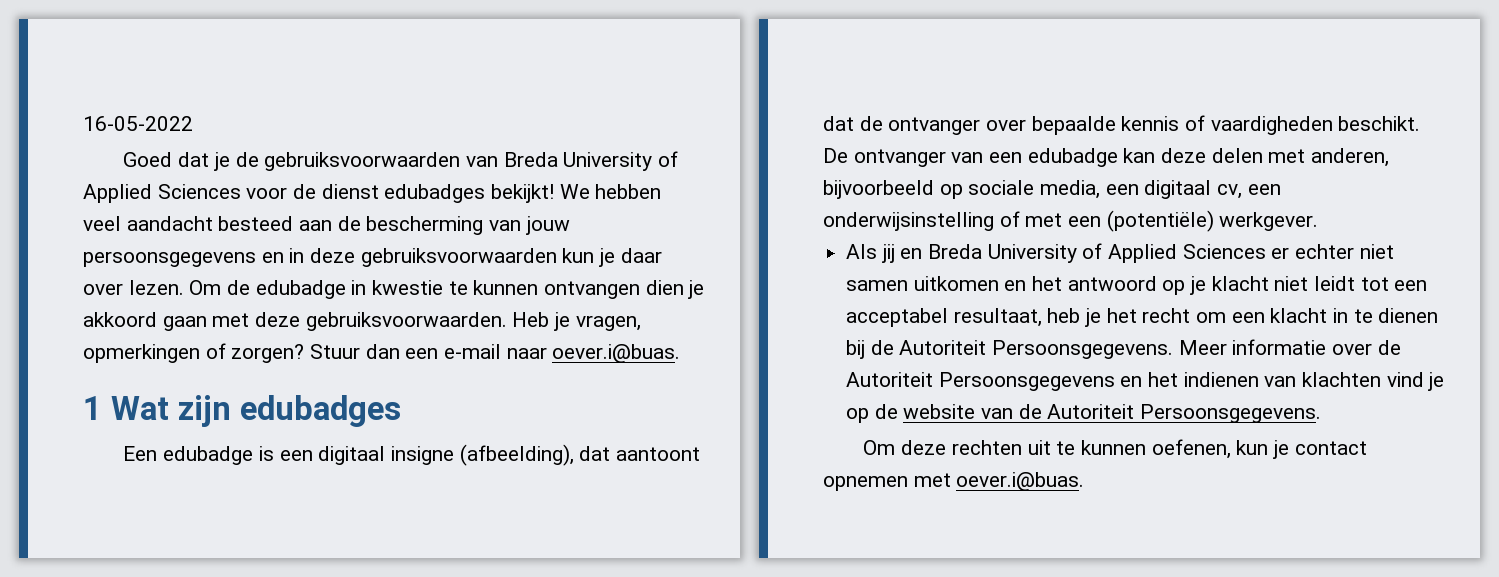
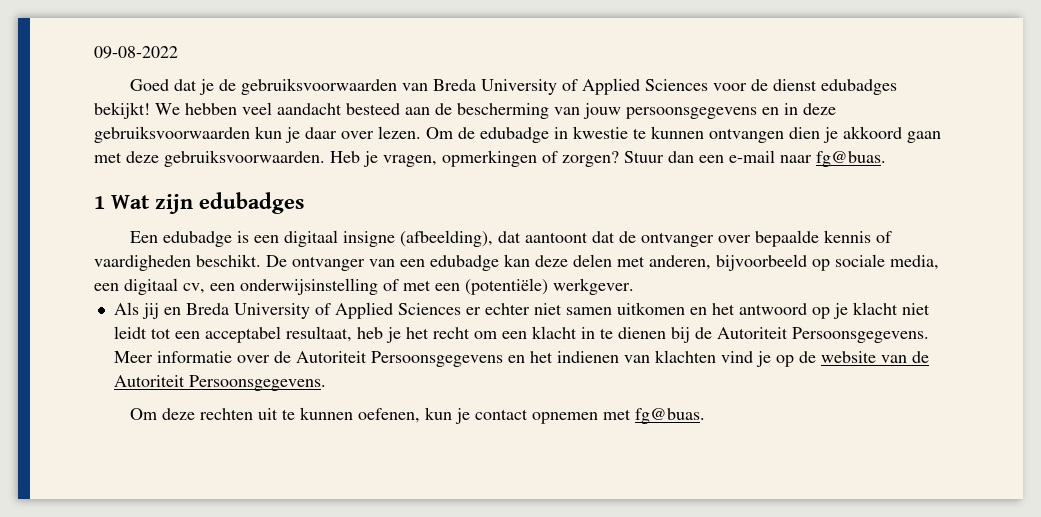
- 16-05-2022
+ 09-08-2022
- Stuur dan een e-mail naar oever.i@buas.
+ Stuur dan een e-mail naar fg@buas.
- Om deze rechten uit te kunnen oefenen, kun je contact opnemen met oever.i@buas.
+ Om deze rechten uit te kunnen oefenen, kun je contact opnemen met fg@buas.

